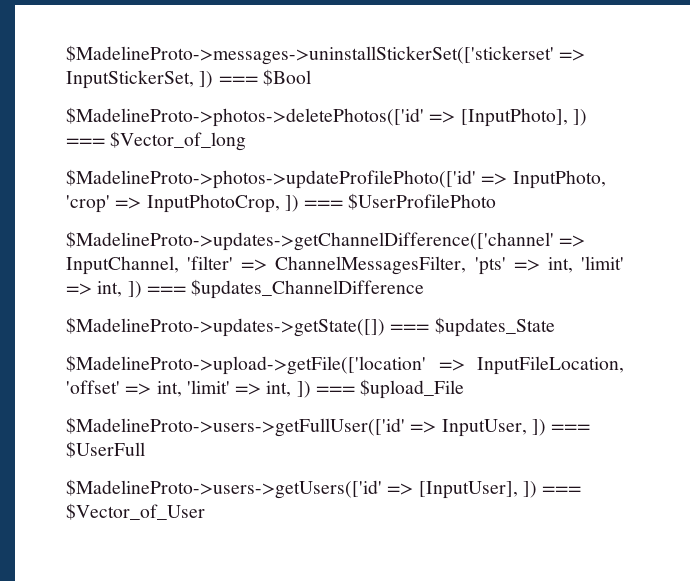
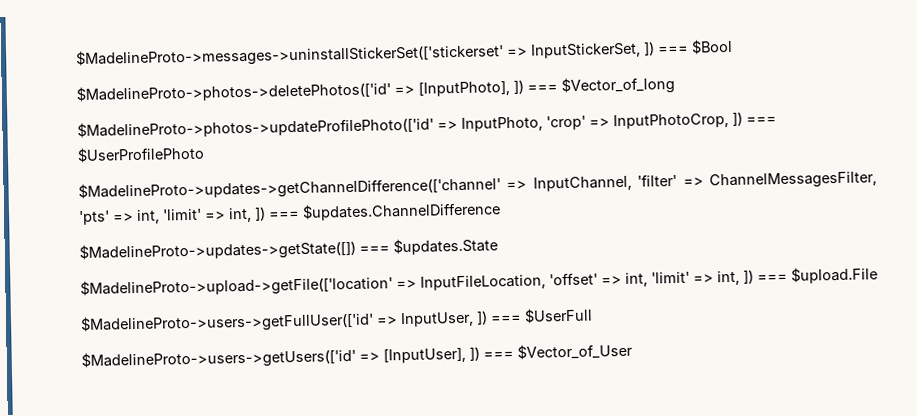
- $MadelineProto->updates->getChannelDifference(['channel' => InputChannel, 'filter' => ChannelMessagesFilter, 'pts' => int, 'limit' => int, ]) === $updates_ChannelDifference
+ $MadelineProto->updates->getChannelDifference(['channel' => InputChannel, 'filter' => ChannelMessagesFilter, 'pts' => int, 'limit' => int, ]) === $updates.ChannelDifference
- $MadelineProto->updates->getState([]) === $updates_State
+ $MadelineProto->updates->getState([]) === $updates.State
- $MadelineProto->upload->getFile(['location' => InputFileLocation, 'offset' => int, 'limit' => int, ]) === $upload_File
+ $MadelineProto->upload->getFile(['location' => InputFileLocation, 'offset' => int, 'limit' => int, ]) === $upload.File

